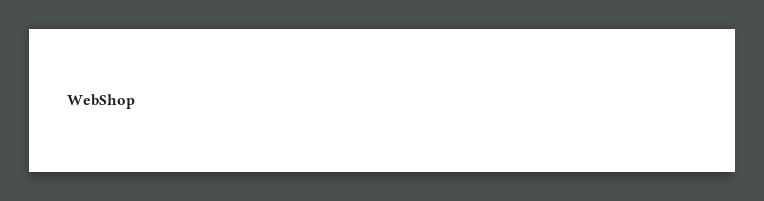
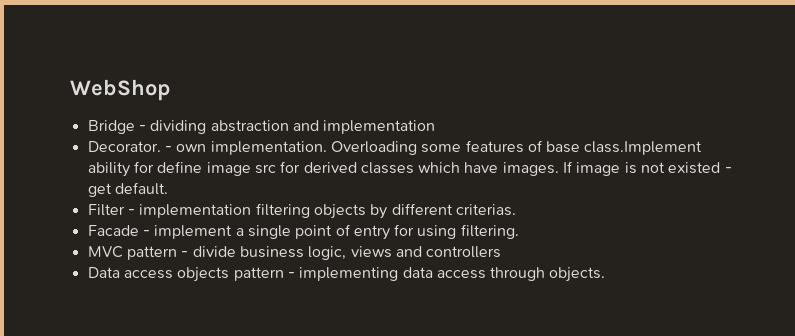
+ Bridge - dividing abstraction and implementation
+ Decorator. - own implementation. Overloading some features of base class.Implement ability for define image src for derived classes which have images. If image is not existed - get default.
+ Filter - implementation filtering objects by different criterias.
+ Facade - implement a single point of entry for using filtering.
+ MVC pattern - divide business logic, views and controllers
+ Data access objects pattern - implementing data access through objects.

